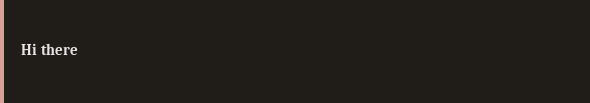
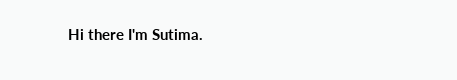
- Hi there
+ Hi there I'm Sutima.

